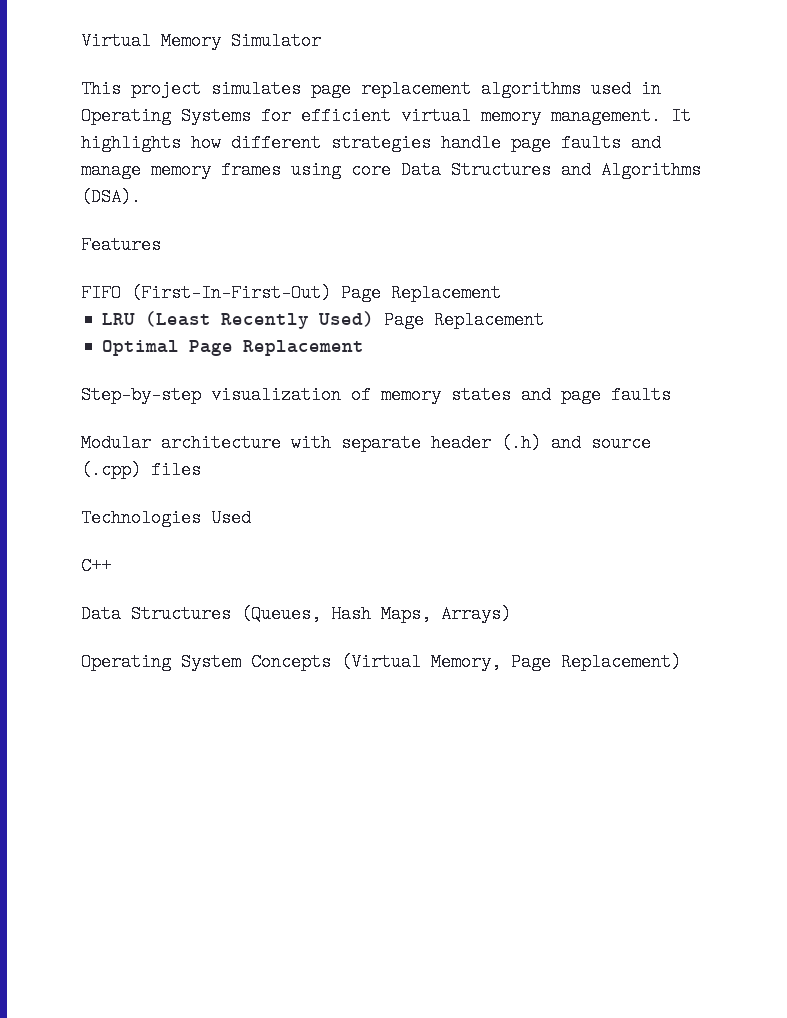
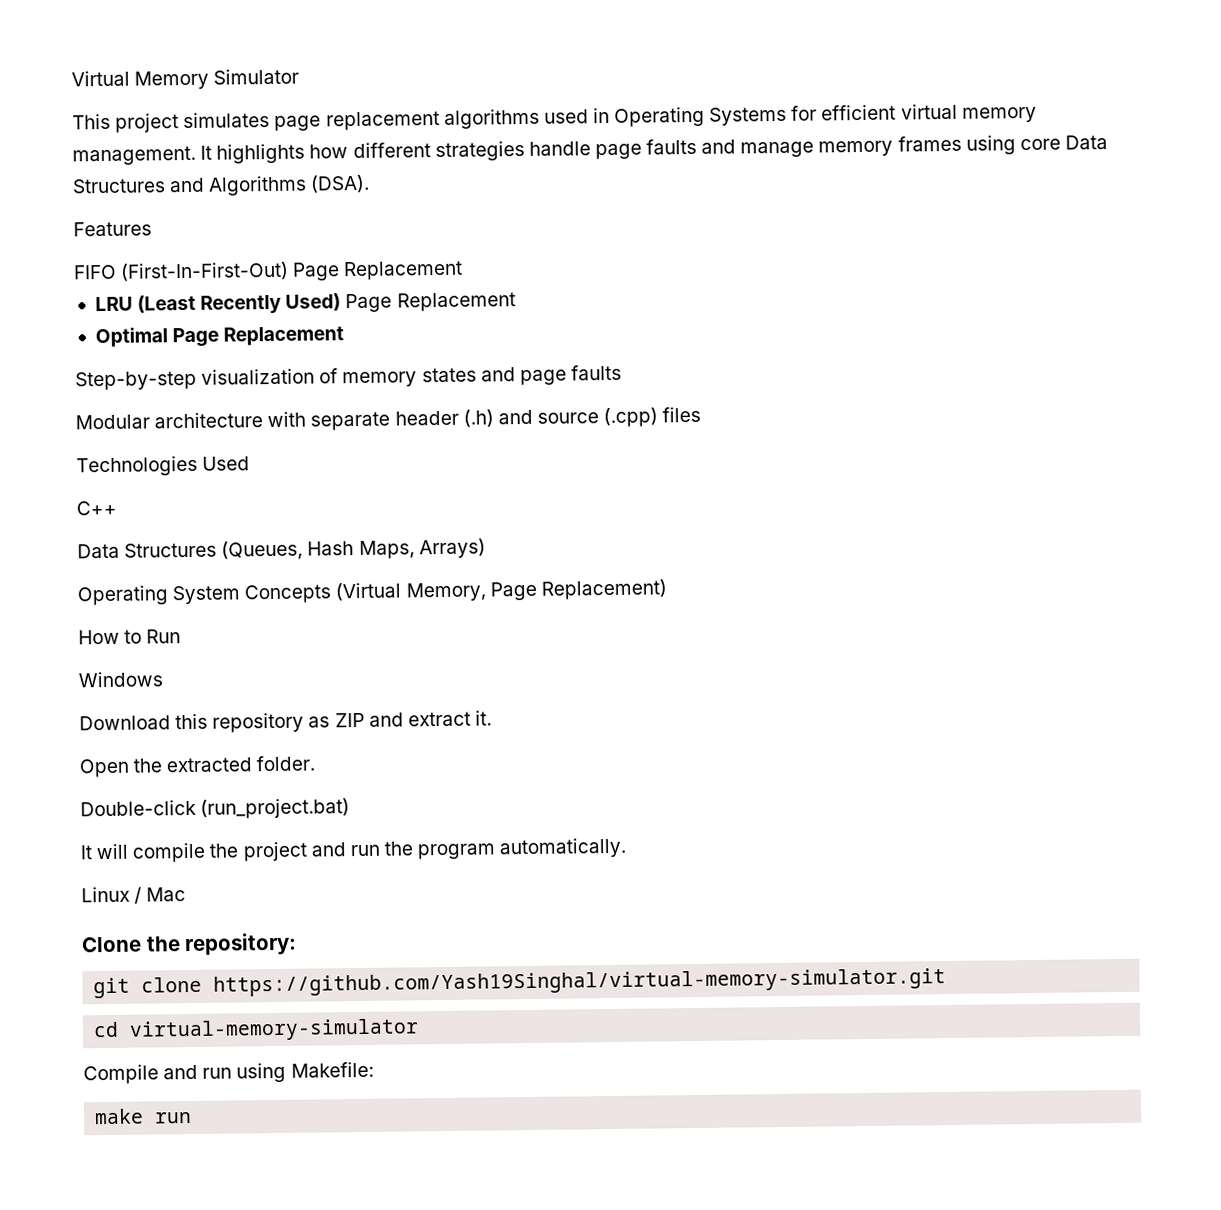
+ How to Run
+ Windows
+ Download this repository as ZIP and extract it.
+ Open the extracted folder.
+ Double-click (run_project.bat)
+ It will compile the project and run the program automatically.
+ Linux / Mac
+ Clone the repository:
+ git clone https://github.com/Yash19Singhal/virtual-memory-simulator.git
+ cd virtual-memory-simulator
+ Compile and run using Makefile:
+ make run

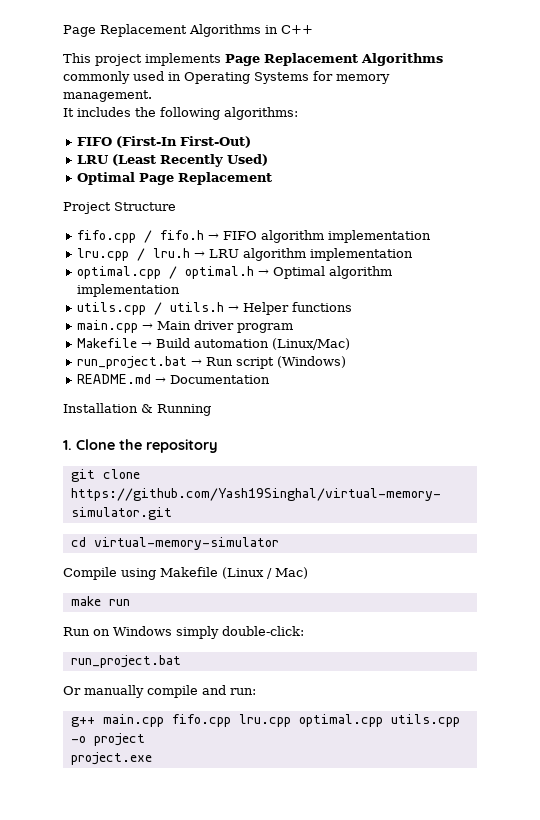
- Virtual Memory Simulator
- This project simulates page replacement algorithms used in Operating Systems for efficient virtual memory management. It highlights how different strategies handle page faults and manage memory frames using core Data Structures and Algorithms (DSA).
- Features
- FIFO (First-In-First-Out) Page Replacement
+ Page Replacement Algorithms in C++
+ This project implements Page Replacement Algorithms commonly used in Operating Systems for memory management.
+ It includes the following algorithms:
+ FIFO (First-In First-Out)
- LRU (Least Recently Used) Page Replacement
+ LRU (Least Recently Used)
- Step-by-step visualization of memory states and page faults
- Modular architecture with separate header (.h) and source (.cpp) files
- Technologies Used
- C++
- Data Structures (Queues, Hash Maps, Arrays)
- Operating System Concepts (Virtual Memory, Page Replacement)
- How to Run
- Windows
- Download this repository as ZIP and extract it.
- Open the extracted folder.
- Double-click (run_project.bat)
- It will compile the project and run the program automatically.
- Linux / Mac
- Clone the repository:
+ Project Structure
+ fifo.cpp / fifo.h → FIFO algorithm implementation
+ lru.cpp / lru.h → LRU algorithm implementation
+ optimal.cpp / optimal.h → Optimal algorithm implementation
+ utils.cpp / utils.h → Helper functions
+ main.cpp → Main driver program
+ Makefile → Build automation (Linux/Mac)
+ run_project.bat → Run script (Windows)
+ README.md → Documentation
+ Installation & Running
+ 1. Clone the repository
- Compile and run using Makefile:
+ Compile using Makefile (Linux / Mac)
  make run
+ Run on Windows simply double-click:
+ run_project.bat
+ Or manually compile and run:
+ g++ main.cpp fifo.cpp lru.cpp optimal.cpp utils.cpp -o project
+ project.exe

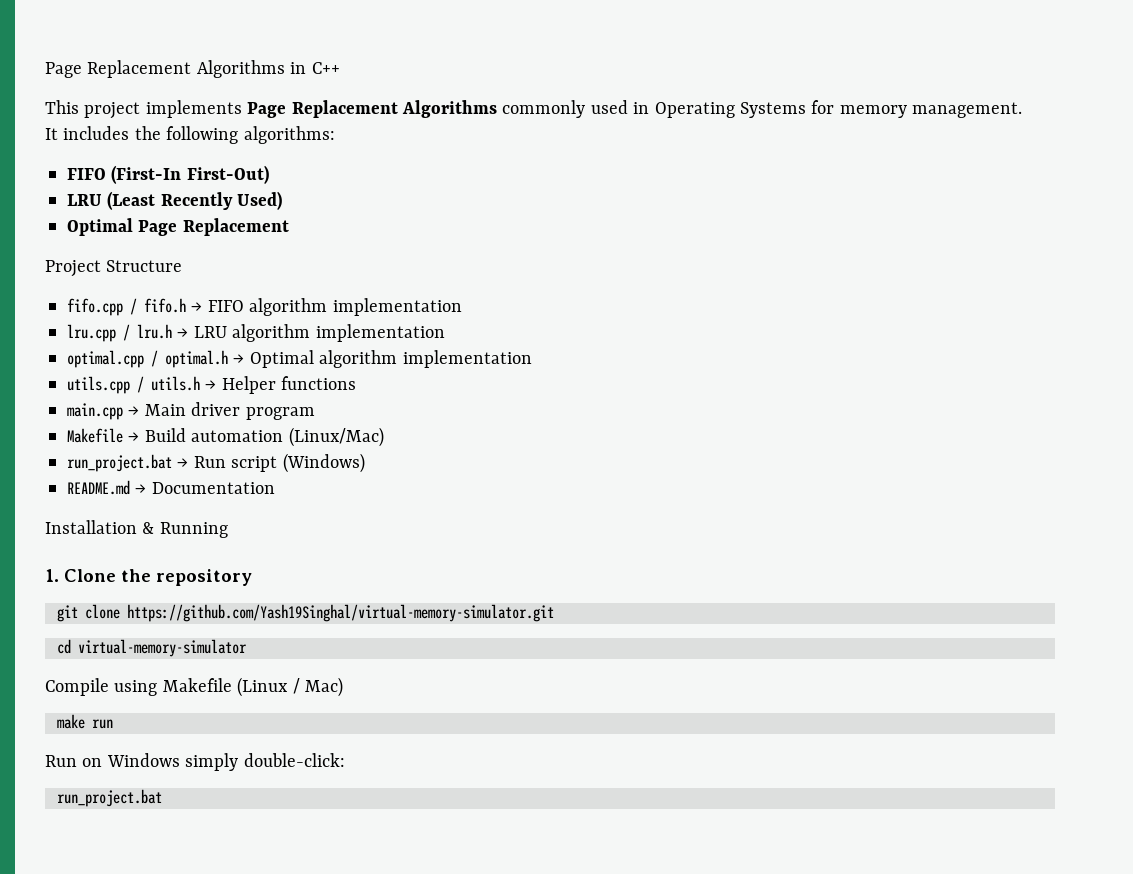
- Or manually compile and run:
- g++ main.cpp fifo.cpp lru.cpp optimal.cpp utils.cpp -o project
- project.exe

